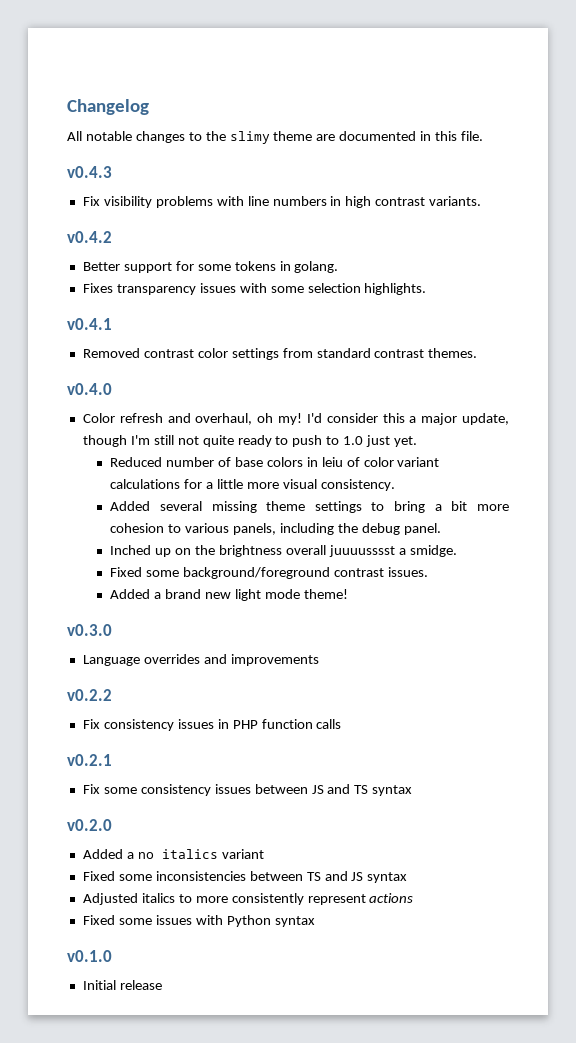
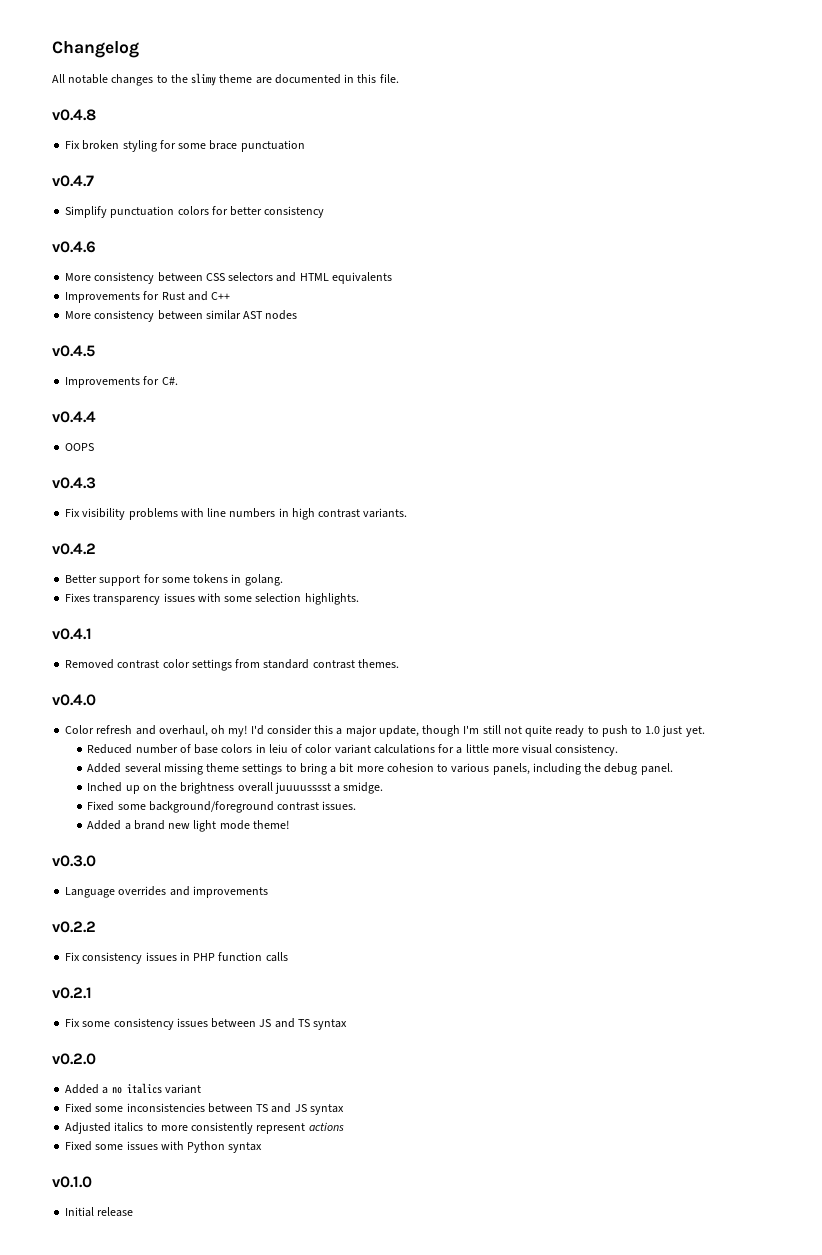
+ v0.4.8
+ Fix broken styling for some brace punctuation
+ v0.4.7
+ Simplify punctuation colors for better consistency
+ v0.4.6
+ More consistency between CSS selectors and HTML equivalents
+ Improvements for Rust and C++
+ More consistency between similar AST nodes
+ v0.4.5
+ Improvements for C#.
+ v0.4.4
+ OOPS

